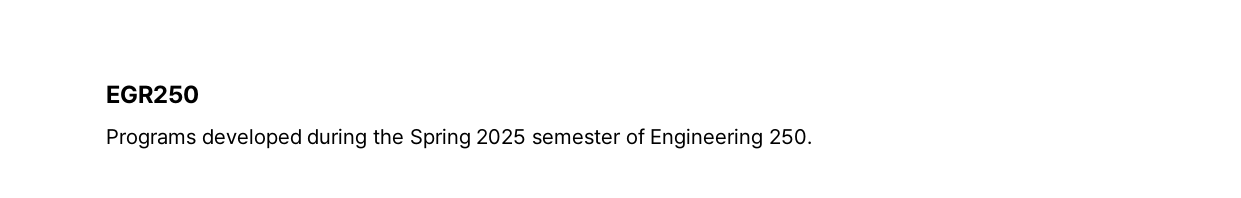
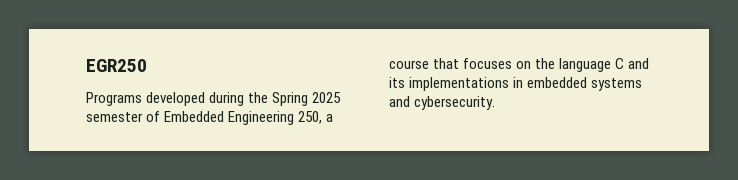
- Programs developed during the Spring 2025 semester of Engineering 250.
+ Programs developed during the Spring 2025 semester of Embedded Engineering 250, a course that focuses on the language C and its implementations in embedded systems and cybersecurity.

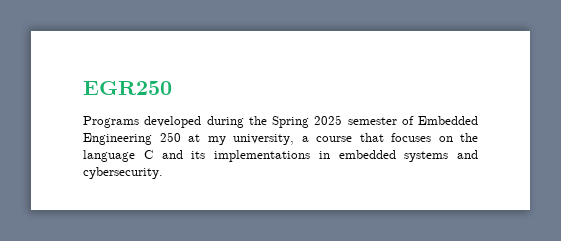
- Programs developed during the Spring 2025 semester of Embedded Engineering 250, a course that focuses on the language C and its implementations in embedded systems and cybersecurity.
+ Programs developed during the Spring 2025 semester of Embedded Engineering 250 at my university, a course that focuses on the language C and its implementations in embedded systems and cybersecurity.

